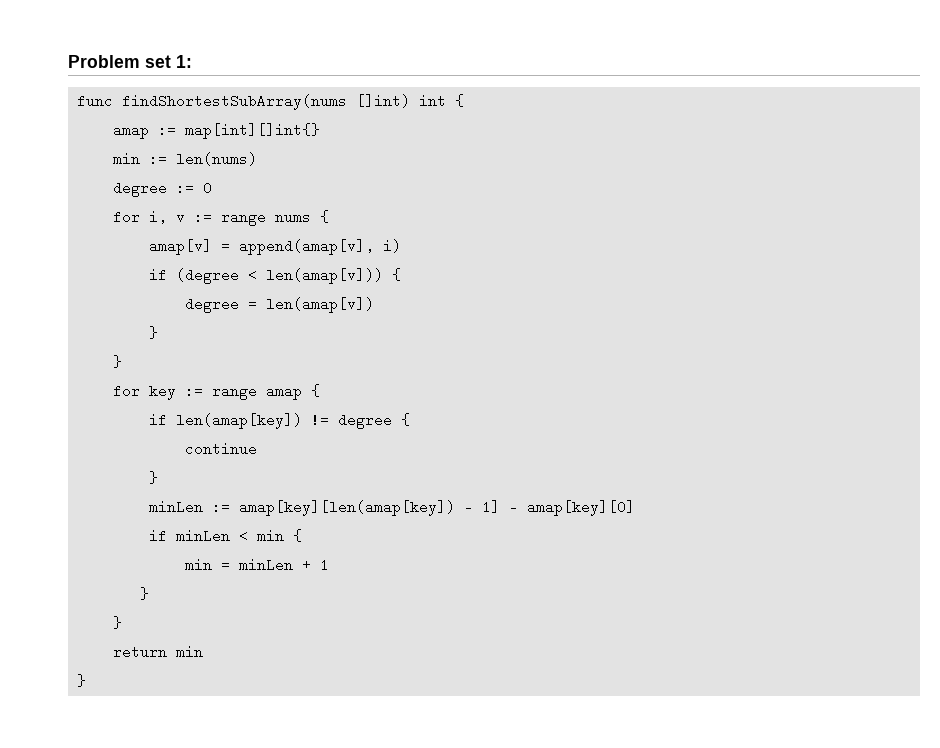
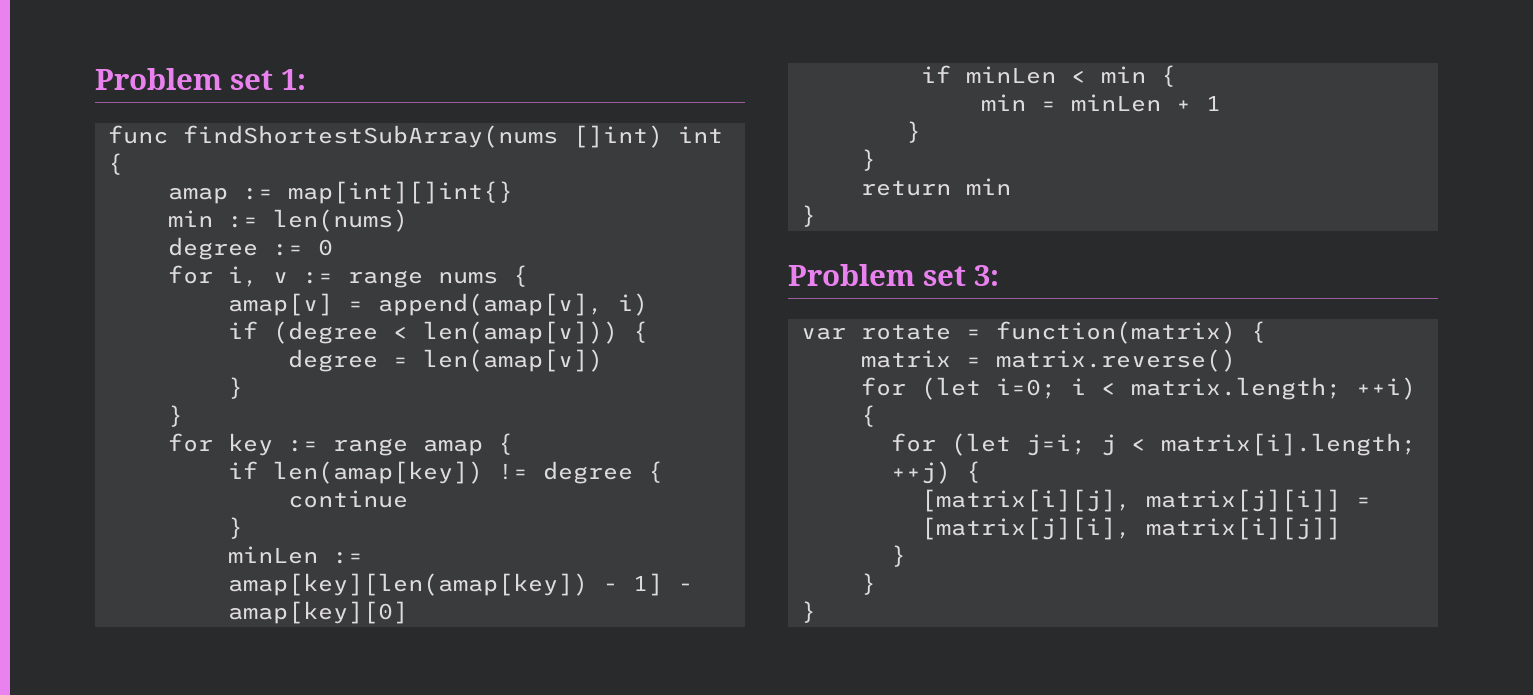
+ Problem set 3:
+ var rotate = function(matrix) {
+ matrix = matrix.reverse()
+ for (let i=0; i < matrix.length; ++i) {
+ for (let j=i; j < matrix[i].length; ++j) {
+ [matrix[i][j], matrix[j][i]] = [matrix[j][i], matrix[i][j]]
+ }
+ }
+ }

